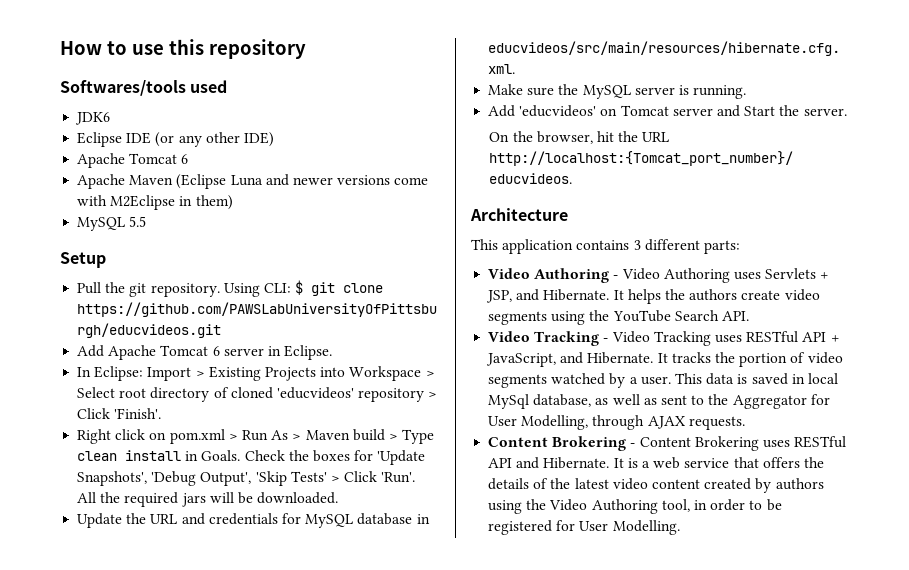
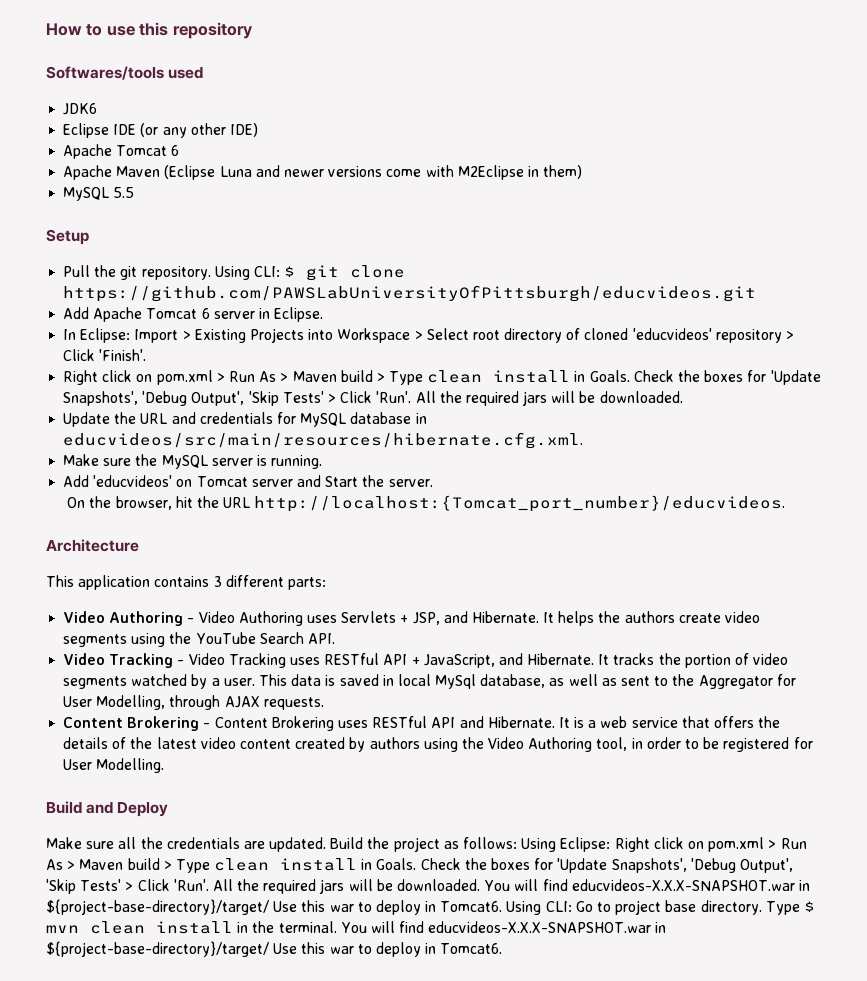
+ Build and Deploy
+ Make sure all the credentials are updated. Build the project as follows: Using Eclipse: Right click on pom.xml > Run As > Maven build > Type clean install in Goals. Check the boxes for 'Update Snapshots', 'Debug Output', 'Skip Tests' > Click 'Run'. All the required jars will be downloaded. You will find educvideos-X.X.X-SNAPSHOT.war in ${project-base-directory}/target/ Use this war to deploy in Tomcat6. Using CLI: Go to project base directory. Type $ mvn clean install in the terminal. You will find educvideos-X.X.X-SNAPSHOT.war in ${project-base-directory}/target/ Use this war to deploy in Tomcat6.

